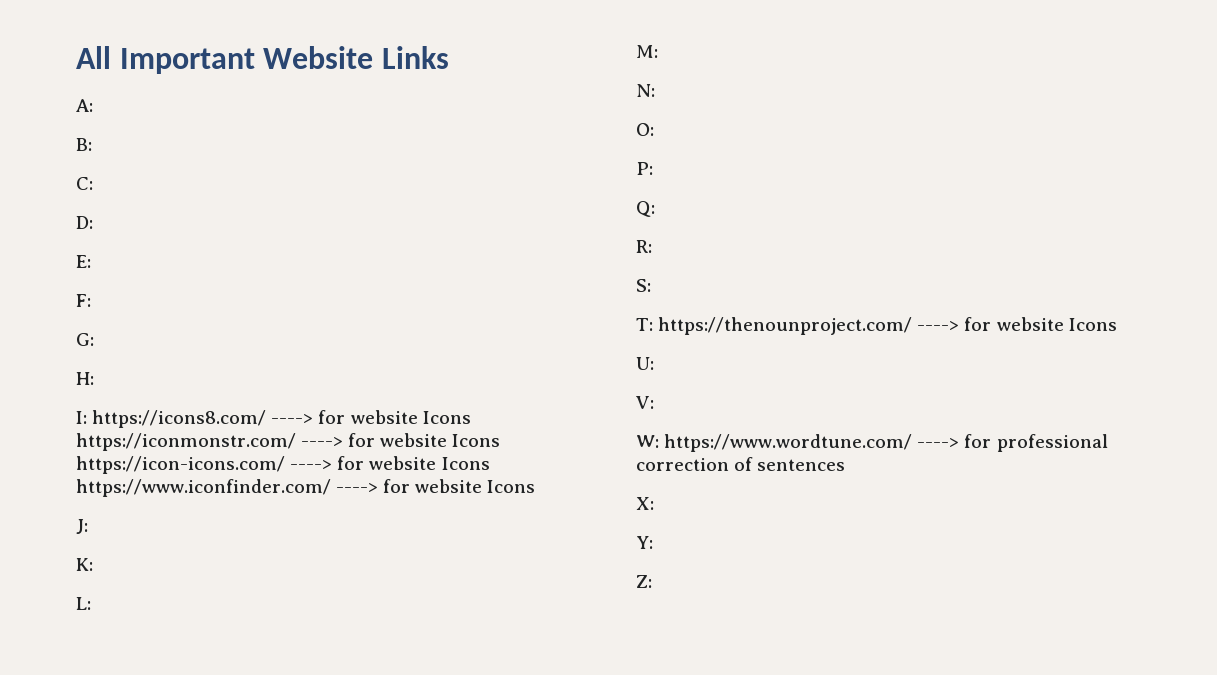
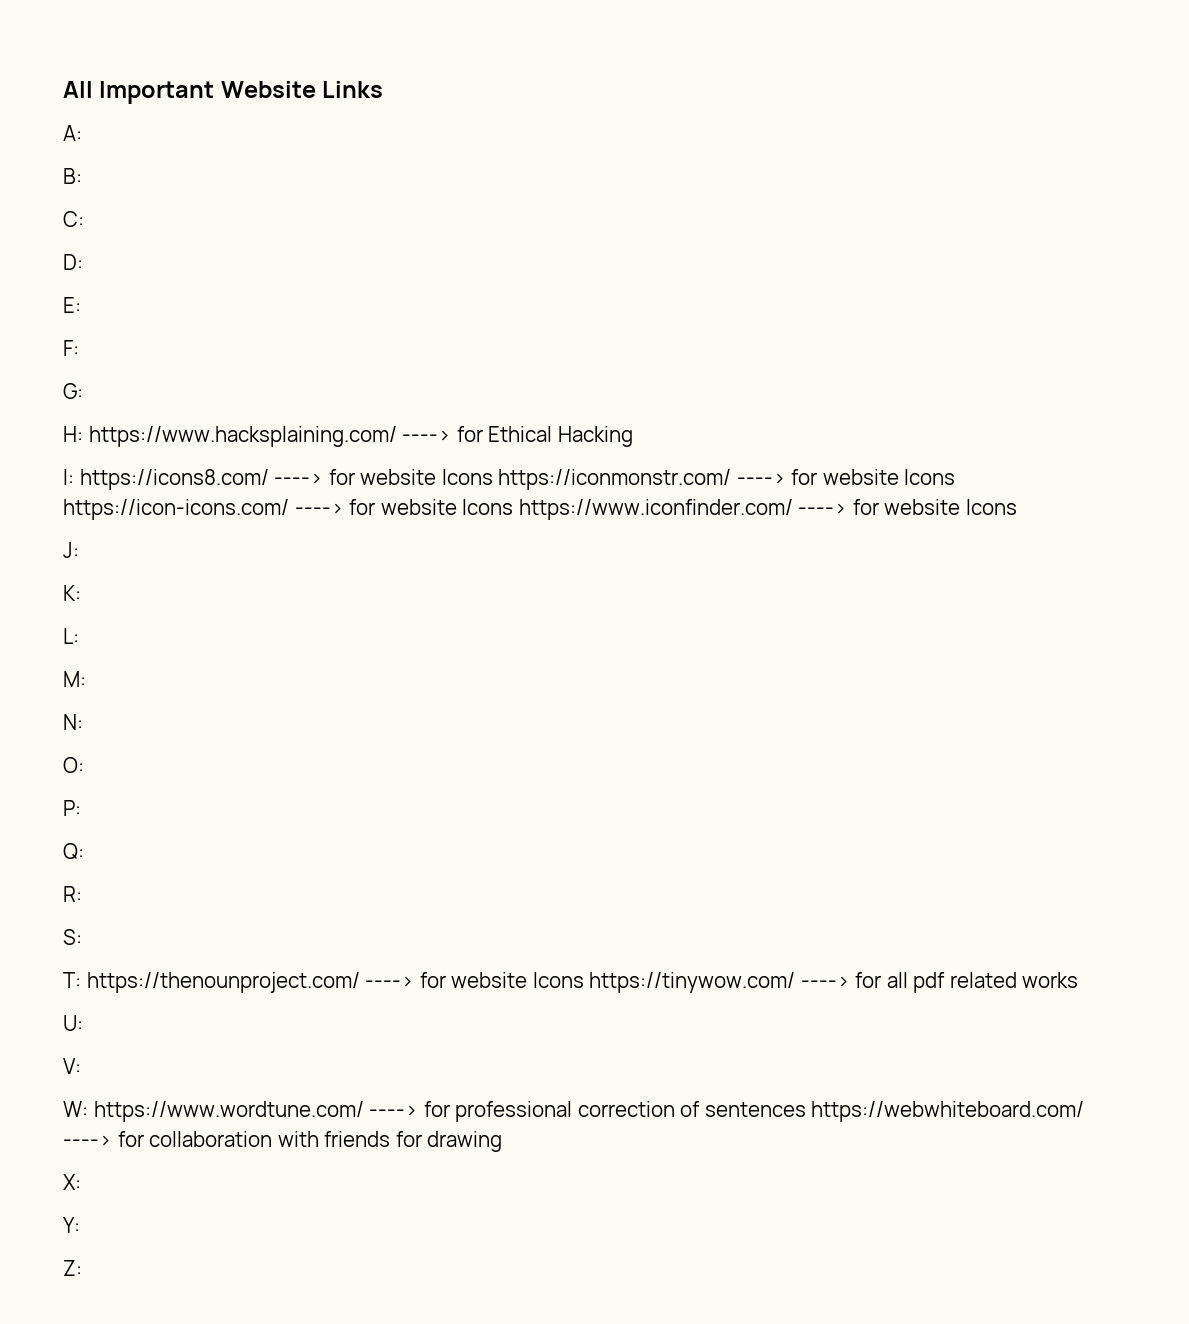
- H:
+ H: https://www.hacksplaining.com/ ----> for Ethical Hacking
- T: https://thenounproject.com/ ----> for website Icons
+ T: https://thenounproject.com/ ----> for website Icons https://tinywow.com/ ----> for all pdf related works
- W: https://www.wordtune.com/ ----> for professional correction of sentences
+ W: https://www.wordtune.com/ ----> for professional correction of sentences https://webwhiteboard.com/ ----> for collaboration with friends for drawing

